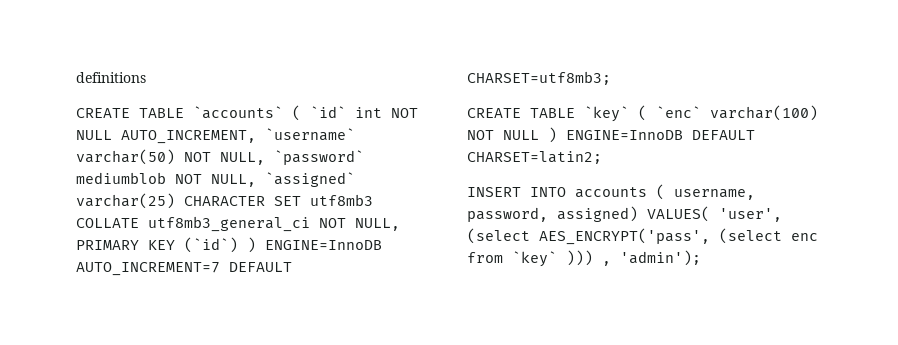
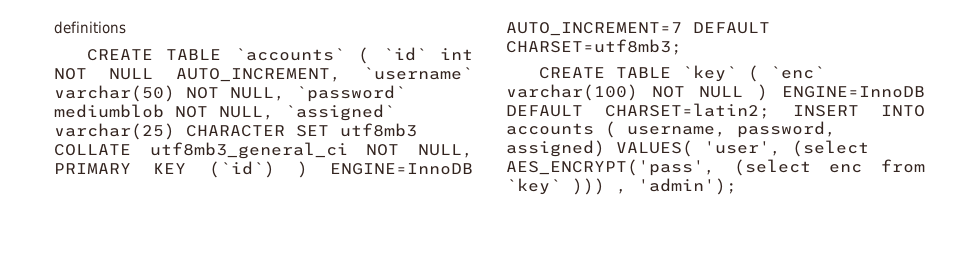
- CREATE TABLE `key` ( `enc` varchar(100) NOT NULL ) ENGINE=InnoDB DEFAULT CHARSET=latin2;
- INSERT INTO accounts ( username, password, assigned) VALUES( 'user', (select AES_ENCRYPT('pass', (select enc from `key` ))) , 'admin');
+ CREATE TABLE `key` ( `enc` varchar(100) NOT NULL ) ENGINE=InnoDB DEFAULT CHARSET=latin2; INSERT INTO accounts ( username, password, assigned) VALUES( 'user', (select AES_ENCRYPT('pass', (select enc from `key` ))) , 'admin');

